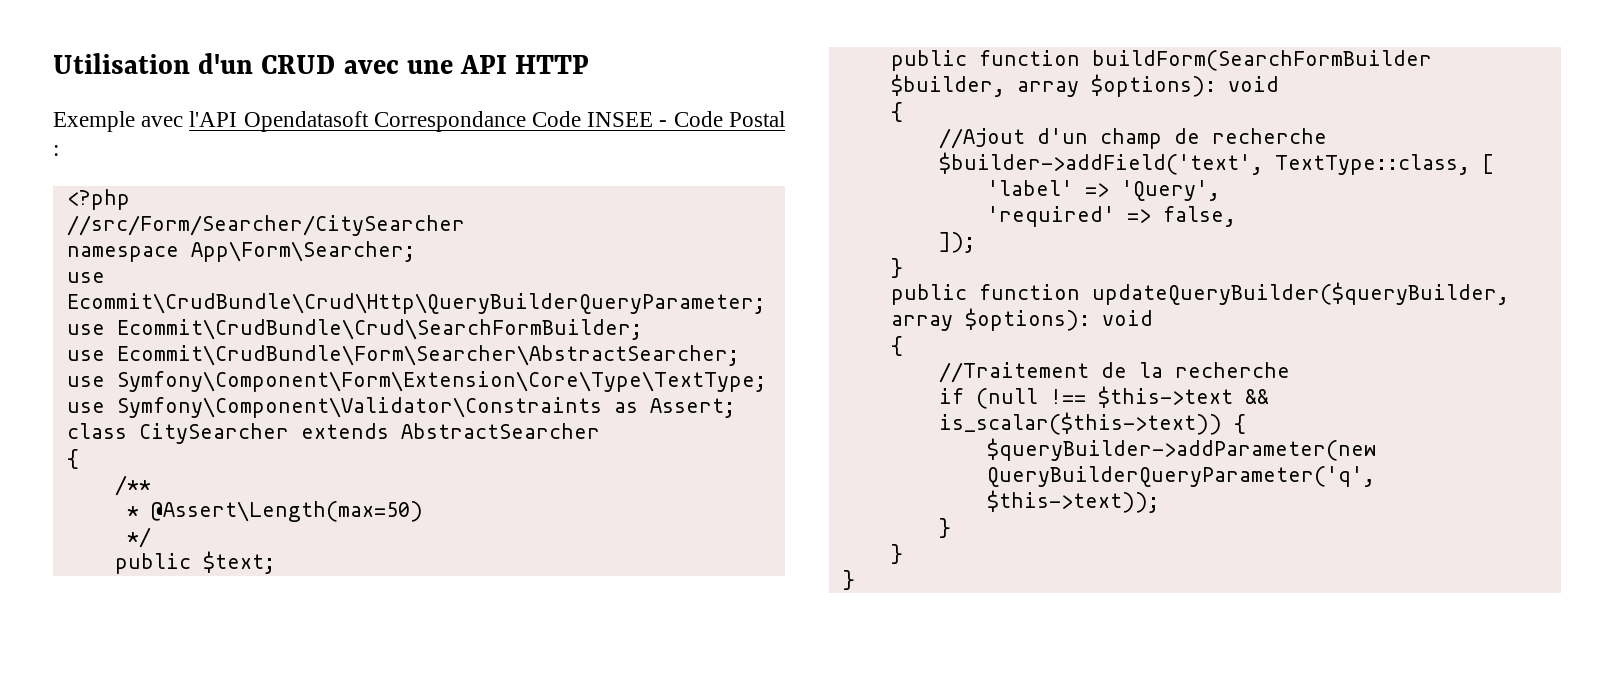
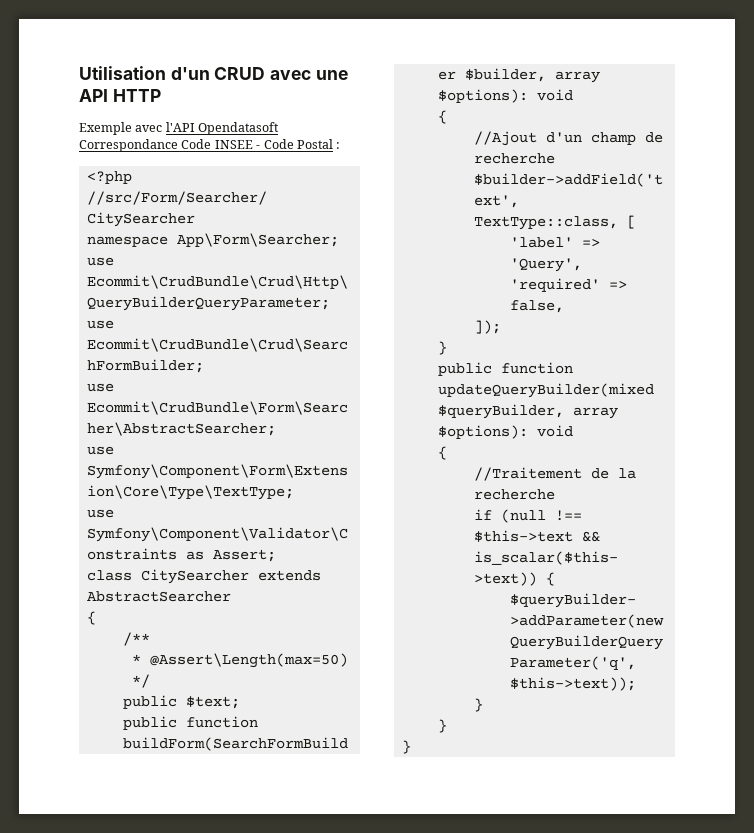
- public function updateQueryBuilder($queryBuilder, array $options): void
+ public function updateQueryBuilder(mixed $queryBuilder, array $options): void

